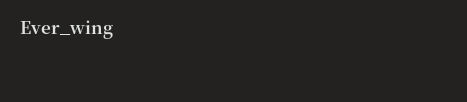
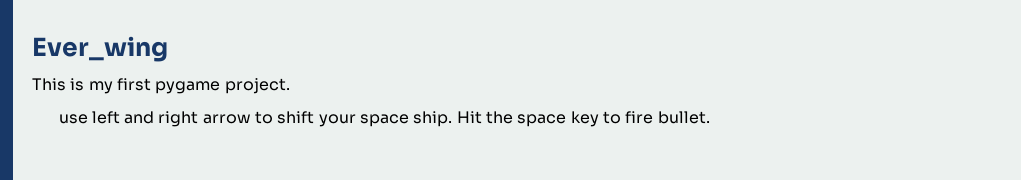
+ This is my first pygame project.
+ use left and right arrow to shift your space ship. Hit the space key to fire bullet.

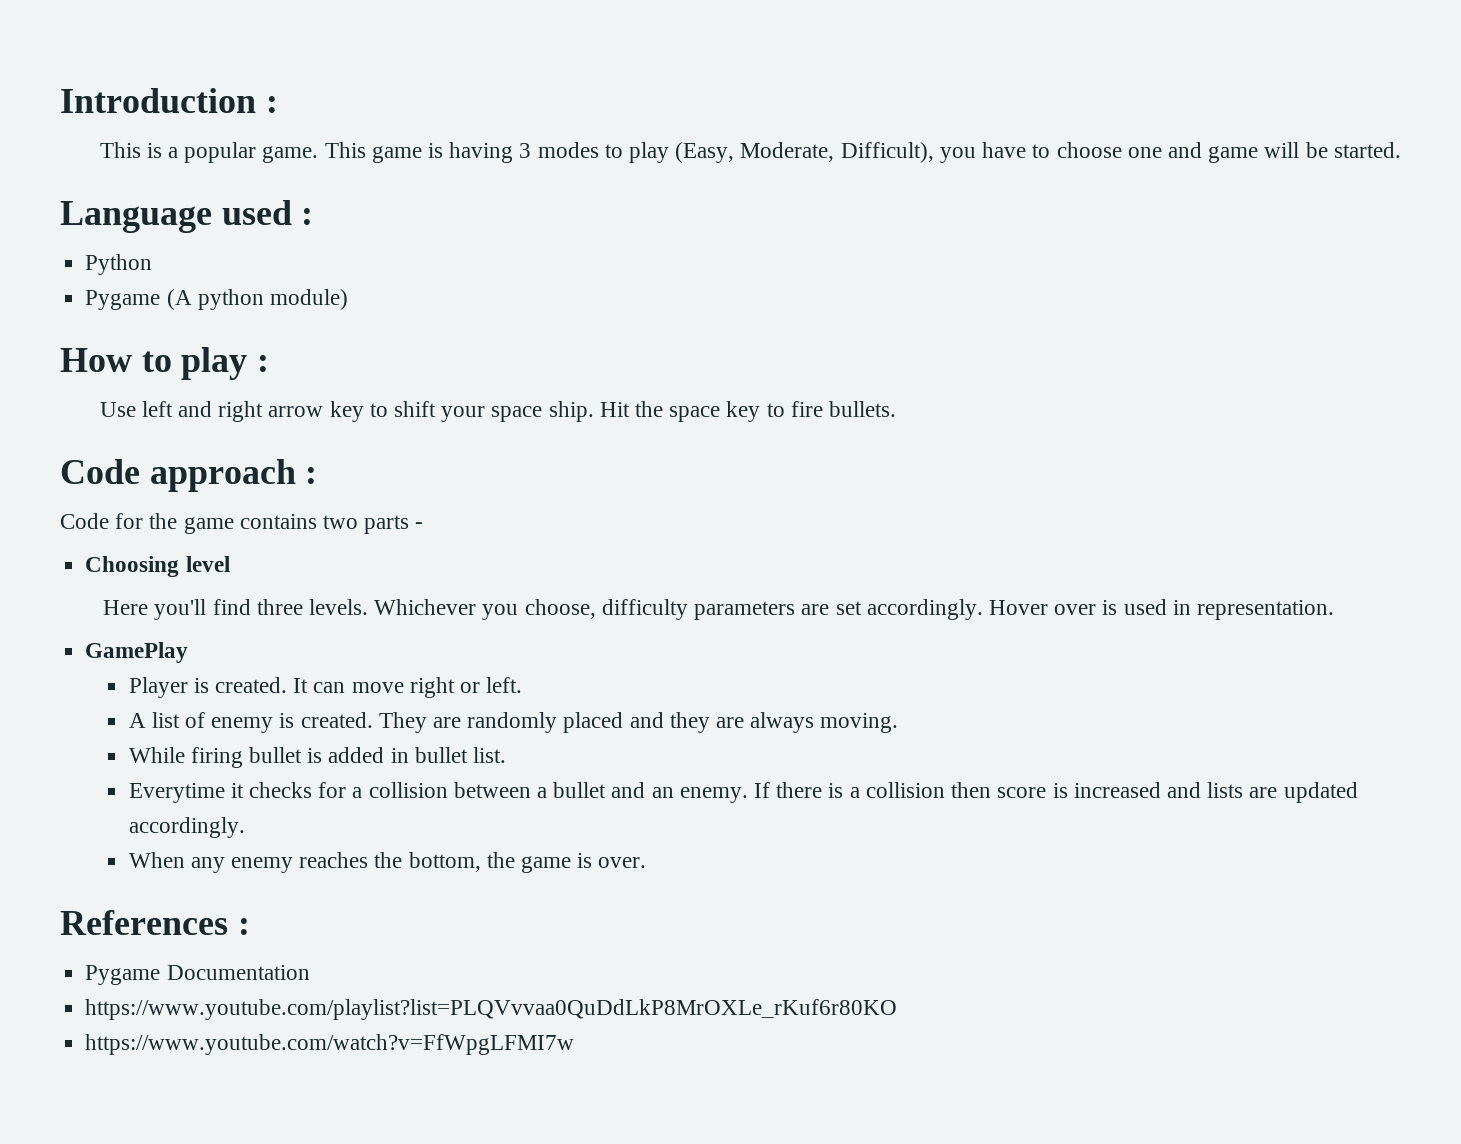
- Ever_wing
+ Introduction :
- This is my first pygame project.
- use left and right arrow to shift your space ship.
+ This is a popular game. This game is having 3 modes to play (Easy, Moderate, Difficult), you have to choose one and game will be started.
+ Language used :
+ Python
+ Pygame (A python module)
+ How to play :
+ Use left and right arrow key to shift your space ship.
- Hit the space key to fire bullet.
+ Hit the space key to fire bullets.
+ Code approach :
+ Code for the game contains two parts -
+ Choosing level
+ Here you'll find three levels. Whichever you choose, difficulty parameters are set accordingly. Hover over is used in representation.
+ GamePlay
+ Player is created. It can move right or left.
+ A list of enemy is created. They are randomly placed and they are always moving.
+ While firing bullet is added in bullet list.
+ Everytime it checks for a collision between a bullet and an enemy. If there is a collision then score is increased and lists are updated accordingly.
+ When any enemy reaches the bottom, the game is over.
+ References :
+ Pygame Documentation
+ https://www.youtube.com/playlist?list=PLQVvvaa0QuDdLkP8MrOXLe_rKuf6r80KO
+ https://www.youtube.com/watch?v=FfWpgLFMI7w

